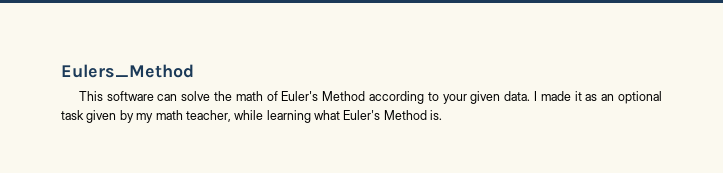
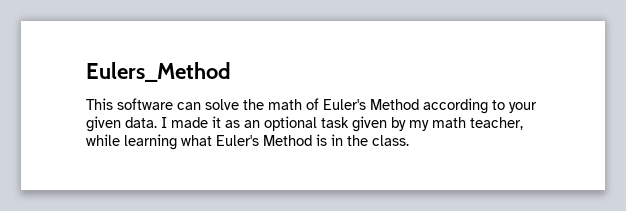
- I made it as an optional task given by my math teacher, while learning what Euler's Method is.
+ I made it as an optional task given by my math teacher, while learning what Euler's Method is in the class.

